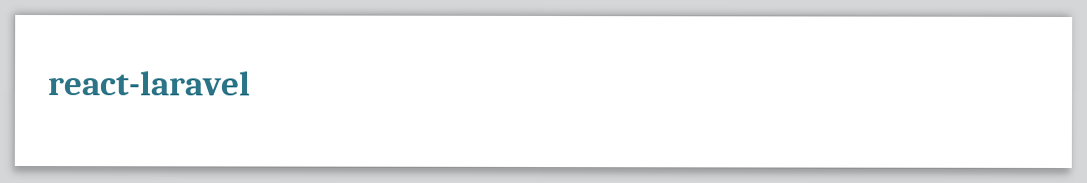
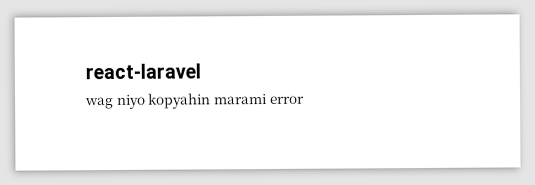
+ wag niyo kopyahin marami error

